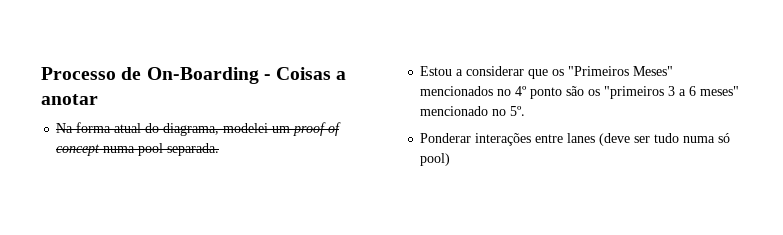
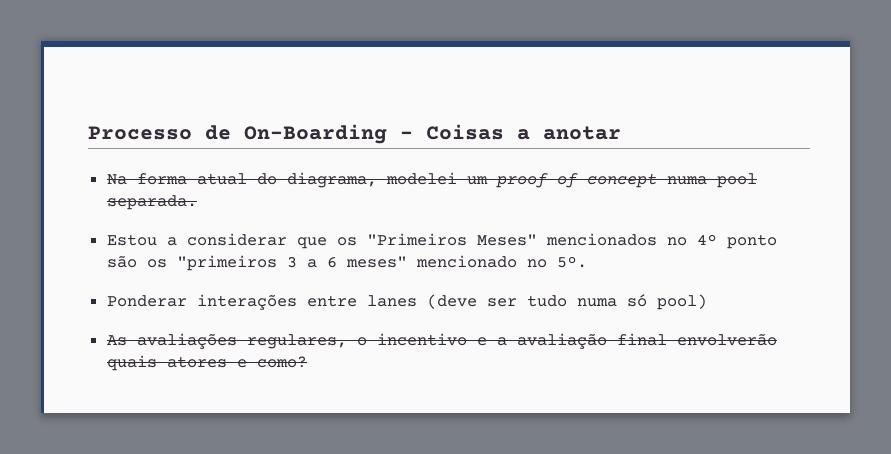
+ As avaliações regulares, o incentivo e a avaliação final envolverão quais atores e como?

